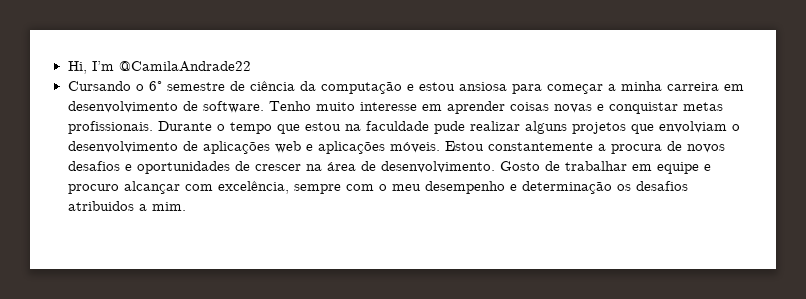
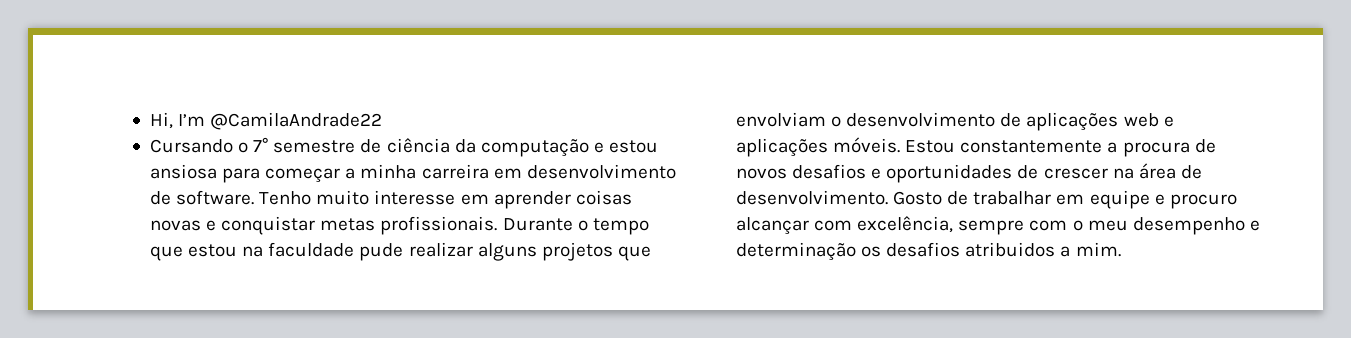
- Cursando o 6° semestre de ciência da computação e estou ansiosa para começar a minha carreira em desenvolvimento de software.
+ Cursando o 7° semestre de ciência da computação e estou ansiosa para começar a minha carreira em desenvolvimento de software.

